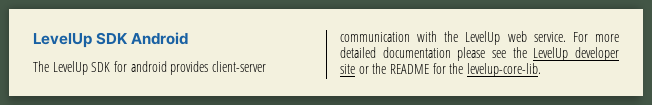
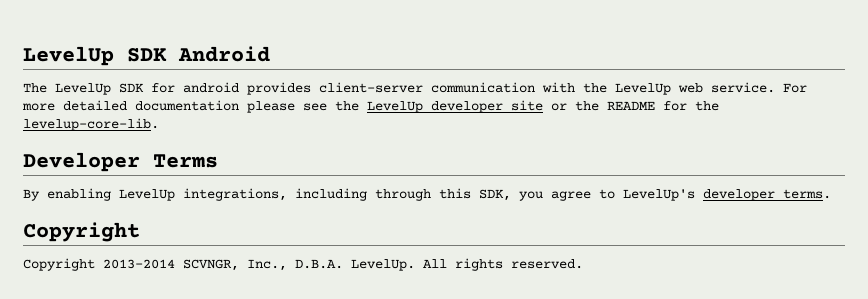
+ Developer Terms
+ By enabling LevelUp integrations, including through this SDK, you agree to LevelUp's developer terms.
+ Copyright
+ Copyright 2013-2014 SCVNGR, Inc., D.B.A. LevelUp. All rights reserved.

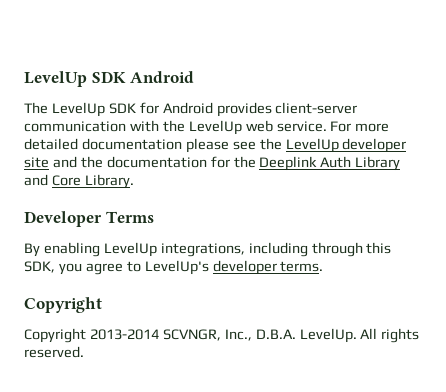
- The LevelUp SDK for android provides client-server communication with the LevelUp web service.
+ The LevelUp SDK for Android provides client-server communication with the LevelUp web service.
- For more detailed documentation please see the LevelUp developer site or the README for the levelup-core-lib.
+ For more detailed documentation please see the LevelUp developer site and the documentation for the Deeplink Auth Library and Core Library.

